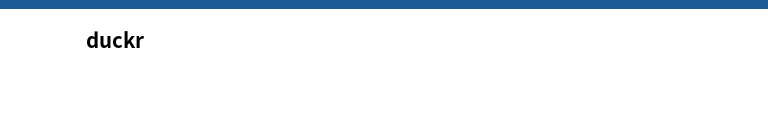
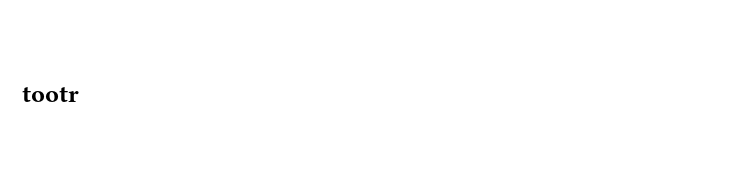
- duckr
+ tootr

